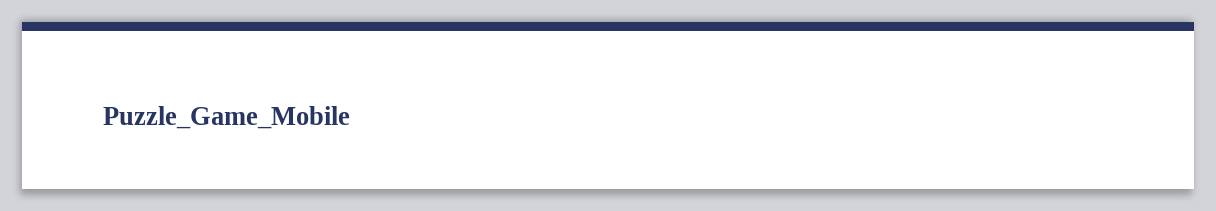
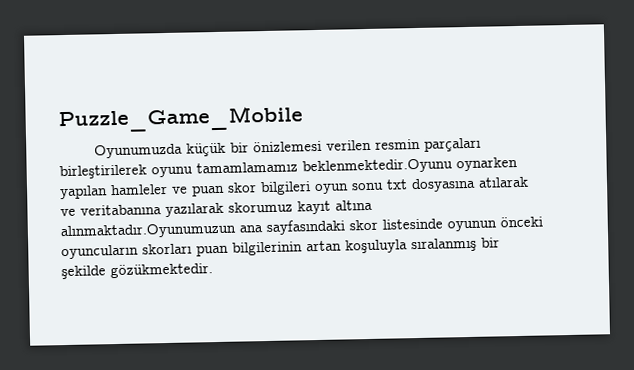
+ Oyunumuzda küçük bir önizlemesi verilen resmin parçaları birleştirilerek oyunu tamamlamamız beklenmektedir.Oyunu oynarken yapılan hamleler ve puan skor bilgileri oyun sonu txt dosyasına atılarak ve veritabanına yazılarak skorumuz kayıt altına alınmaktadır.Oyunumuzun ana sayfasındaki skor listesinde oyunun önceki oyuncuların skorları puan bilgilerinin artan koşuluyla sıralanmış bir şekilde gözükmektedir.

